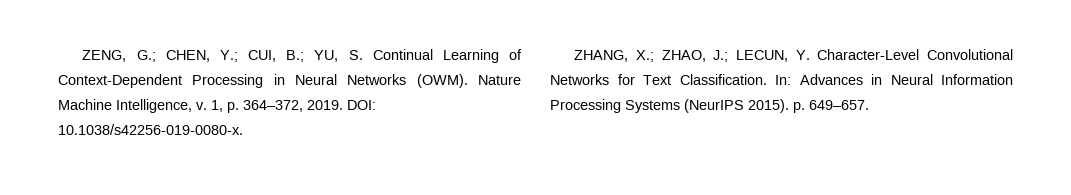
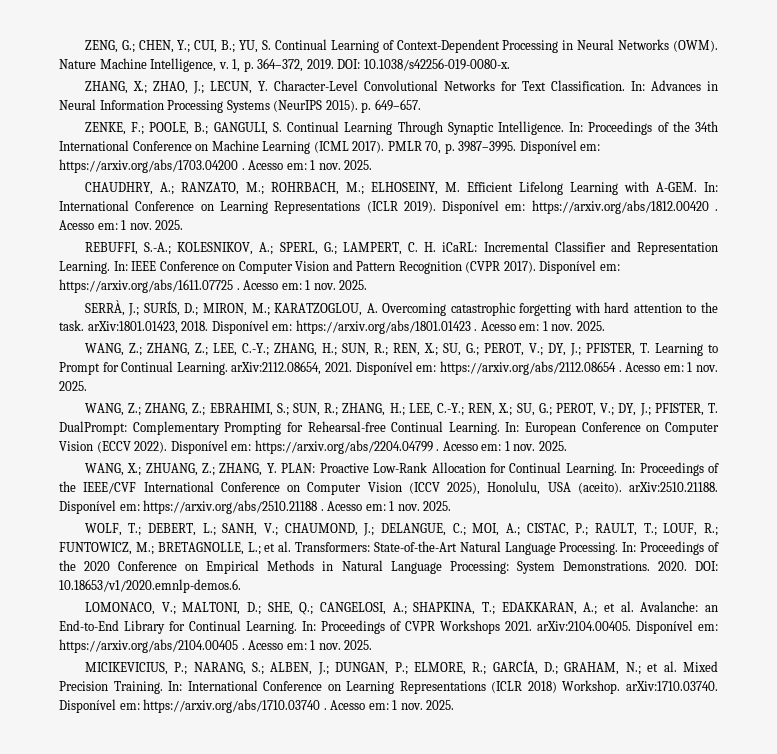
+ ZENKE, F.; POOLE, B.; GANGULI, S. Continual Learning Through Synaptic Intelligence. In: Proceedings of the 34th International Conference on Machine Learning (ICML 2017). PMLR 70, p. 3987–3995. Disponível em: https://arxiv.org/abs/1703.04200 . Acesso em: 1 nov. 2025.
+ CHAUDHRY, A.; RANZATO, M.; ROHRBACH, M.; ELHOSEINY, M. Efficient Lifelong Learning with A-GEM. In: International Conference on Learning Representations (ICLR 2019). Disponível em: https://arxiv.org/abs/1812.00420 . Acesso em: 1 nov. 2025.
+ REBUFFI, S.-A.; KOLESNIKOV, A.; SPERL, G.; LAMPERT, C. H. iCaRL: Incremental Classifier and Representation Learning. In: IEEE Conference on Computer Vision and Pattern Recognition (CVPR 2017). Disponível em: https://arxiv.org/abs/1611.07725 . Acesso em: 1 nov. 2025.
+ SERRÀ, J.; SURÍS, D.; MIRON, M.; KARATZOGLOU, A. Overcoming catastrophic forgetting with hard attention to the task. arXiv:1801.01423, 2018. Disponível em: https://arxiv.org/abs/1801.01423 . Acesso em: 1 nov. 2025.
+ WANG, Z.; ZHANG, Z.; LEE, C.-Y.; ZHANG, H.; SUN, R.; REN, X.; SU, G.; PEROT, V.; DY, J.; PFISTER, T. Learning to Prompt for Continual Learning. arXiv:2112.08654, 2021. Disponível em: https://arxiv.org/abs/2112.08654 . Acesso em: 1 nov. 2025.
+ WANG, Z.; ZHANG, Z.; EBRAHIMI, S.; SUN, R.; ZHANG, H.; LEE, C.-Y.; REN, X.; SU, G.; PEROT, V.; DY, J.; PFISTER, T. DualPrompt: Complementary Prompting for Rehearsal-free Continual Learning. In: European Conference on Computer Vision (ECCV 2022). Disponível em: https://arxiv.org/abs/2204.04799 . Acesso em: 1 nov. 2025.
+ WANG, X.; ZHUANG, Z.; ZHANG, Y. PLAN: Proactive Low-Rank Allocation for Continual Learning. In: Proceedings of the IEEE/CVF International Conference on Computer Vision (ICCV 2025), Honolulu, USA (aceito). arXiv:2510.21188. Disponível em: https://arxiv.org/abs/2510.21188 . Acesso em: 1 nov. 2025.
+ WOLF, T.; DEBERT, L.; SANH, V.; CHAUMOND, J.; DELANGUE, C.; MOI, A.; CISTAC, P.; RAULT, T.; LOUF, R.; FUNTOWICZ, M.; BRETAGNOLLE, L.; et al. Transformers: State-of-the-Art Natural Language Processing. In: Proceedings of the 2020 Conference on Empirical Methods in Natural Language Processing: System Demonstrations. 2020. DOI: 10.18653/v1/2020.emnlp-demos.6.
+ LOMONACO, V.; MALTONI, D.; SHE, Q.; CANGELOSI, A.; SHAPKINA, T.; EDAKKARAN, A.; et al. Avalanche: an End-to-End Library for Continual Learning. In: Proceedings of CVPR Workshops 2021. arXiv:2104.00405. Disponível em: https://arxiv.org/abs/2104.00405 . Acesso em: 1 nov. 2025.
+ MICIKEVICIUS, P.; NARANG, S.; ALBEN, J.; DUNGAN, P.; ELMORE, R.; GARCÍA, D.; GRAHAM, N.; et al. Mixed Precision Training. In: International Conference on Learning Representations (ICLR 2018) Workshop. arXiv:1710.03740. Disponível em: https://arxiv.org/abs/1710.03740 . Acesso em: 1 nov. 2025.

